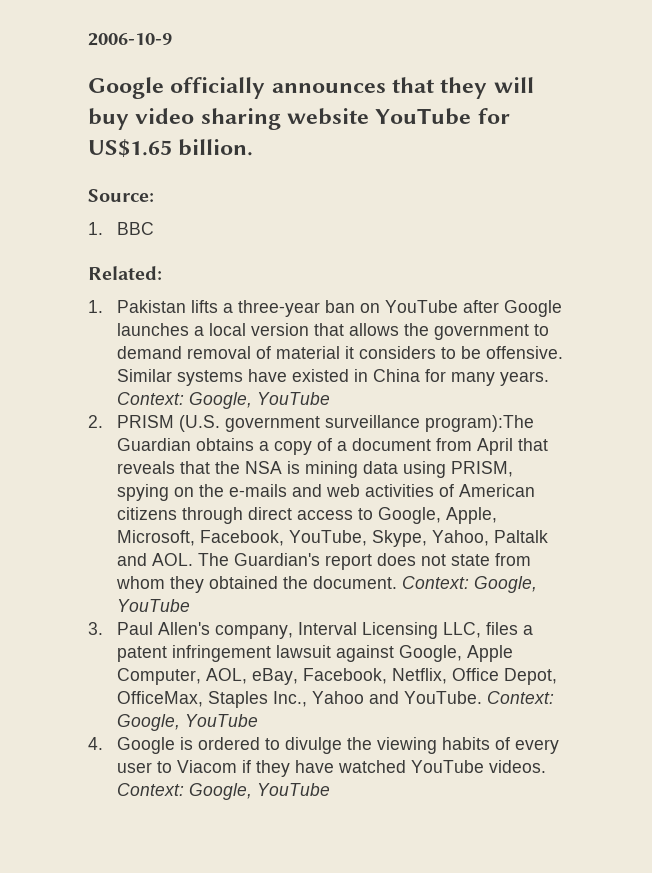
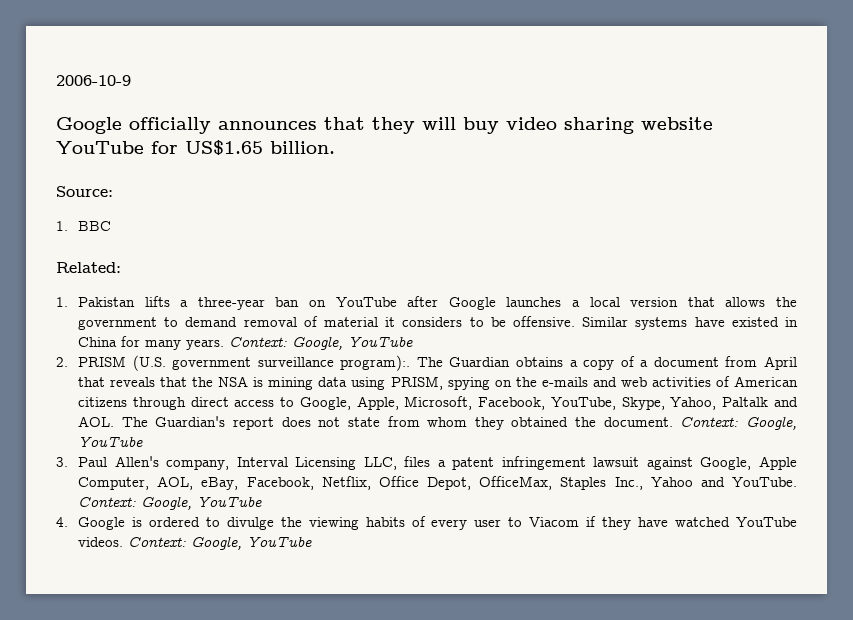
- 2. PRISM (U.S. government surveillance program):The Guardian obtains a copy of a document from April that reveals that the NSA is mining data using PRISM, spying on the e-mails and web activities of American citizens through direct access to Google, Apple, Microsoft, Facebook, YouTube, Skype, Yahoo, Paltalk and AOL. The Guardian's report does not state from whom they obtained the document.
+ 2. PRISM (U.S. government surveillance program):. The Guardian obtains a copy of a document from April that reveals that the NSA is mining data using PRISM, spying on the e-mails and web activities of American citizens through direct access to Google, Apple, Microsoft, Facebook, YouTube, Skype, Yahoo, Paltalk and AOL. The Guardian's report does not state from whom they obtained the document.

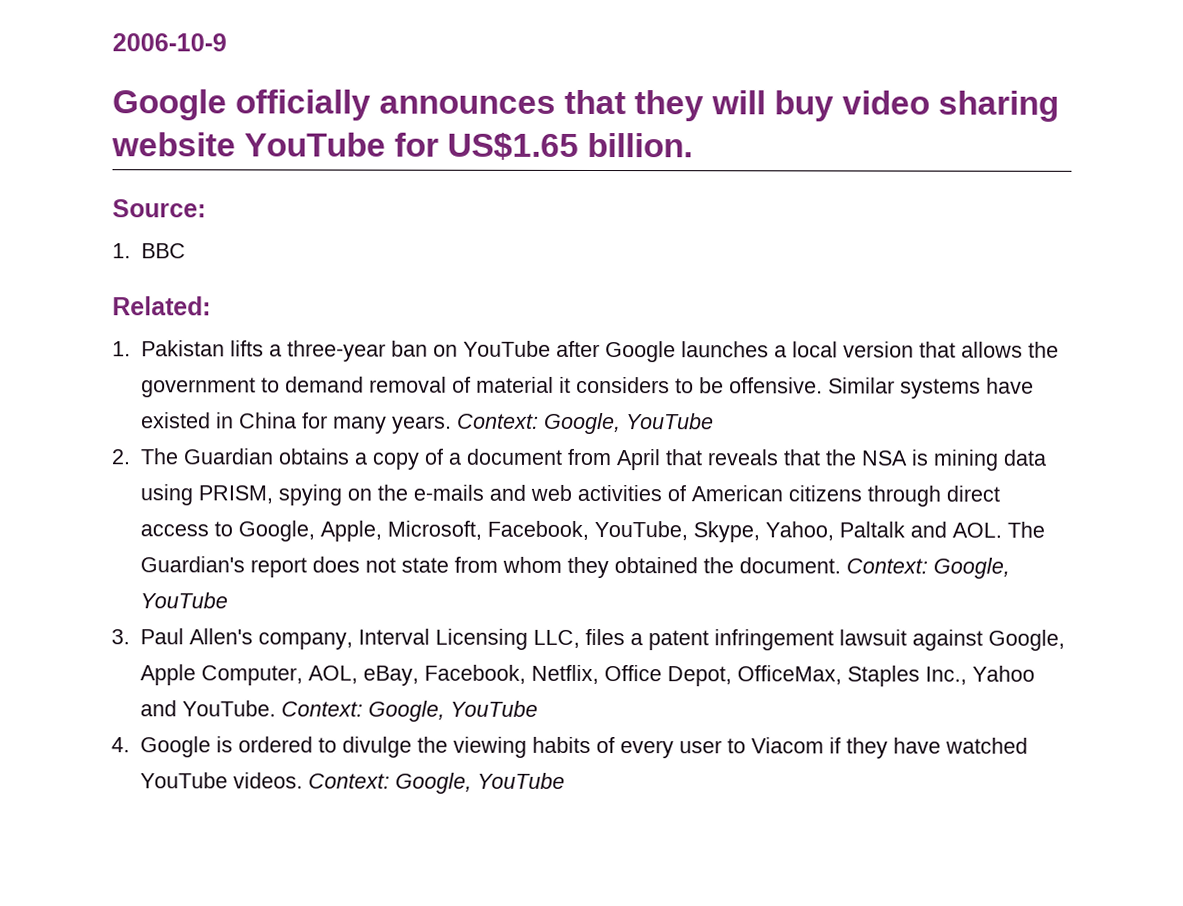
- 2. PRISM (U.S. government surveillance program):. The Guardian obtains a copy of a document from April that reveals that the NSA is mining data using PRISM, spying on the e-mails and web activities of American citizens through direct access to Google, Apple, Microsoft, Facebook, YouTube, Skype, Yahoo, Paltalk and AOL. The Guardian's report does not state from whom they obtained the document.
+ 2. The Guardian obtains a copy of a document from April that reveals that the NSA is mining data using PRISM, spying on the e-mails and web activities of American citizens through direct access to Google, Apple, Microsoft, Facebook, YouTube, Skype, Yahoo, Paltalk and AOL. The Guardian's report does not state from whom they obtained the document.

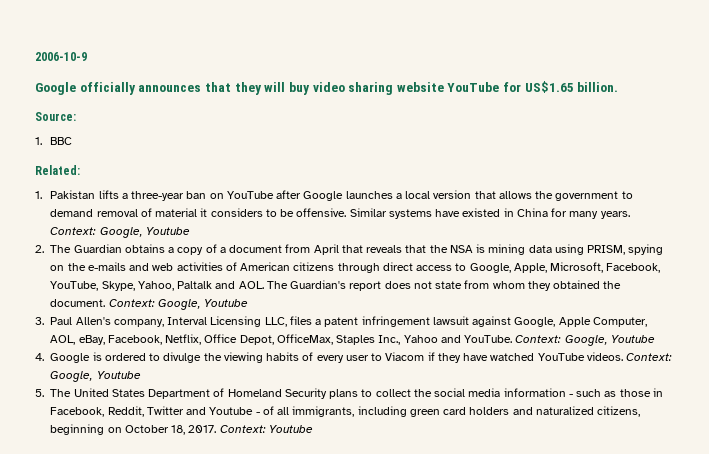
- Similar systems have existed in China for many years. Context: Google, YouTube
+ Similar systems have existed in China for many years. Context: Google, Youtube
- 2. The Guardian obtains a copy of a document from April that reveals that the NSA is mining data using PRISM, spying on the e-mails and web activities of American citizens through direct access to Google, Apple, Microsoft, Facebook, YouTube, Skype, Yahoo, Paltalk and AOL. The Guardian's report does not state from whom they obtained the document. Context: Google, YouTube
+ 2. The Guardian obtains a copy of a document from April that reveals that the NSA is mining data using PRISM, spying on the e-mails and web activities of American citizens through direct access to Google, Apple, Microsoft, Facebook, YouTube, Skype, Yahoo, Paltalk and AOL. The Guardian's report does not state from whom they obtained the document. Context: Google, Youtube
- 3. Paul Allen's company, Interval Licensing LLC, files a patent infringement lawsuit against Google, Apple Computer, AOL, eBay, Facebook, Netflix, Office Depot, OfficeMax, Staples Inc., Yahoo and YouTube. Context: Google, YouTube
+ 3. Paul Allen's company, Interval Licensing LLC, files a patent infringement lawsuit against Google, Apple Computer, AOL, eBay, Facebook, Netflix, Office Depot, OfficeMax, Staples Inc., Yahoo and YouTube. Context: Google, Youtube
- 4. Google is ordered to divulge the viewing habits of every user to Viacom if they have watched YouTube videos. Context: Google, YouTube
+ 4. Google is ordered to divulge the viewing habits of every user to Viacom if they have watched YouTube videos. Context: Google, Youtube
+ 5. The United States Department of Homeland Security plans to collect the social media information - such as those in Facebook, Reddit, Twitter and Youtube - of all immigrants, including green card holders and naturalized citizens, beginning on October 18, 2017. Context: Youtube

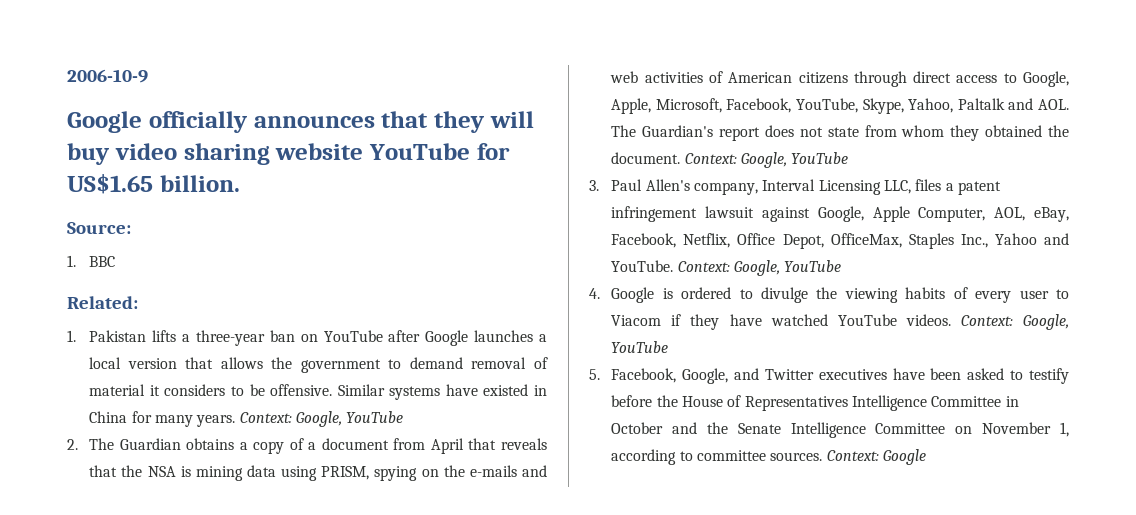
- Similar systems have existed in China for many years. Context: Google, Youtube
+ Similar systems have existed in China for many years. Context: Google, YouTube
- 2. The Guardian obtains a copy of a document from April that reveals that the NSA is mining data using PRISM, spying on the e-mails and web activities of American citizens through direct access to Google, Apple, Microsoft, Facebook, YouTube, Skype, Yahoo, Paltalk and AOL. The Guardian's report does not state from whom they obtained the document. Context: Google, Youtube
+ 2. The Guardian obtains a copy of a document from April that reveals that the NSA is mining data using PRISM, spying on the e-mails and web activities of American citizens through direct access to Google, Apple, Microsoft, Facebook, YouTube, Skype, Yahoo, Paltalk and AOL. The Guardian's report does not state from whom they obtained the document. Context: Google, YouTube
- 3. Paul Allen's company, Interval Licensing LLC, files a patent infringement lawsuit against Google, Apple Computer, AOL, eBay, Facebook, Netflix, Office Depot, OfficeMax, Staples Inc., Yahoo and YouTube. Context: Google, Youtube
+ 3. Paul Allen's company, Interval Licensing LLC, files a patent infringement lawsuit against Google, Apple Computer, AOL, eBay, Facebook, Netflix, Office Depot, OfficeMax, Staples Inc., Yahoo and YouTube. Context: Google, YouTube
- 4. Google is ordered to divulge the viewing habits of every user to Viacom if they have watched YouTube videos. Context: Google, Youtube
+ 4. Google is ordered to divulge the viewing habits of every user to Viacom if they have watched YouTube videos. Context: Google, YouTube
- 5. The United States Department of Homeland Security plans to collect the social media information - such as those in Facebook, Reddit, Twitter and Youtube - of all immigrants, including green card holders and naturalized citizens, beginning on October 18, 2017. Context: Youtube
+ 5. Facebook, Google, and Twitter executives have been asked to testify before the House of Representatives Intelligence Committee in October and the Senate Intelligence Committee on November 1, according to committee sources. Context: Google

